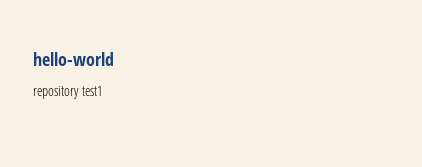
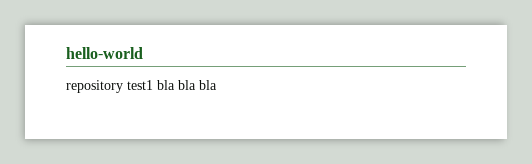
- repository test1
+ repository test1 bla bla bla

